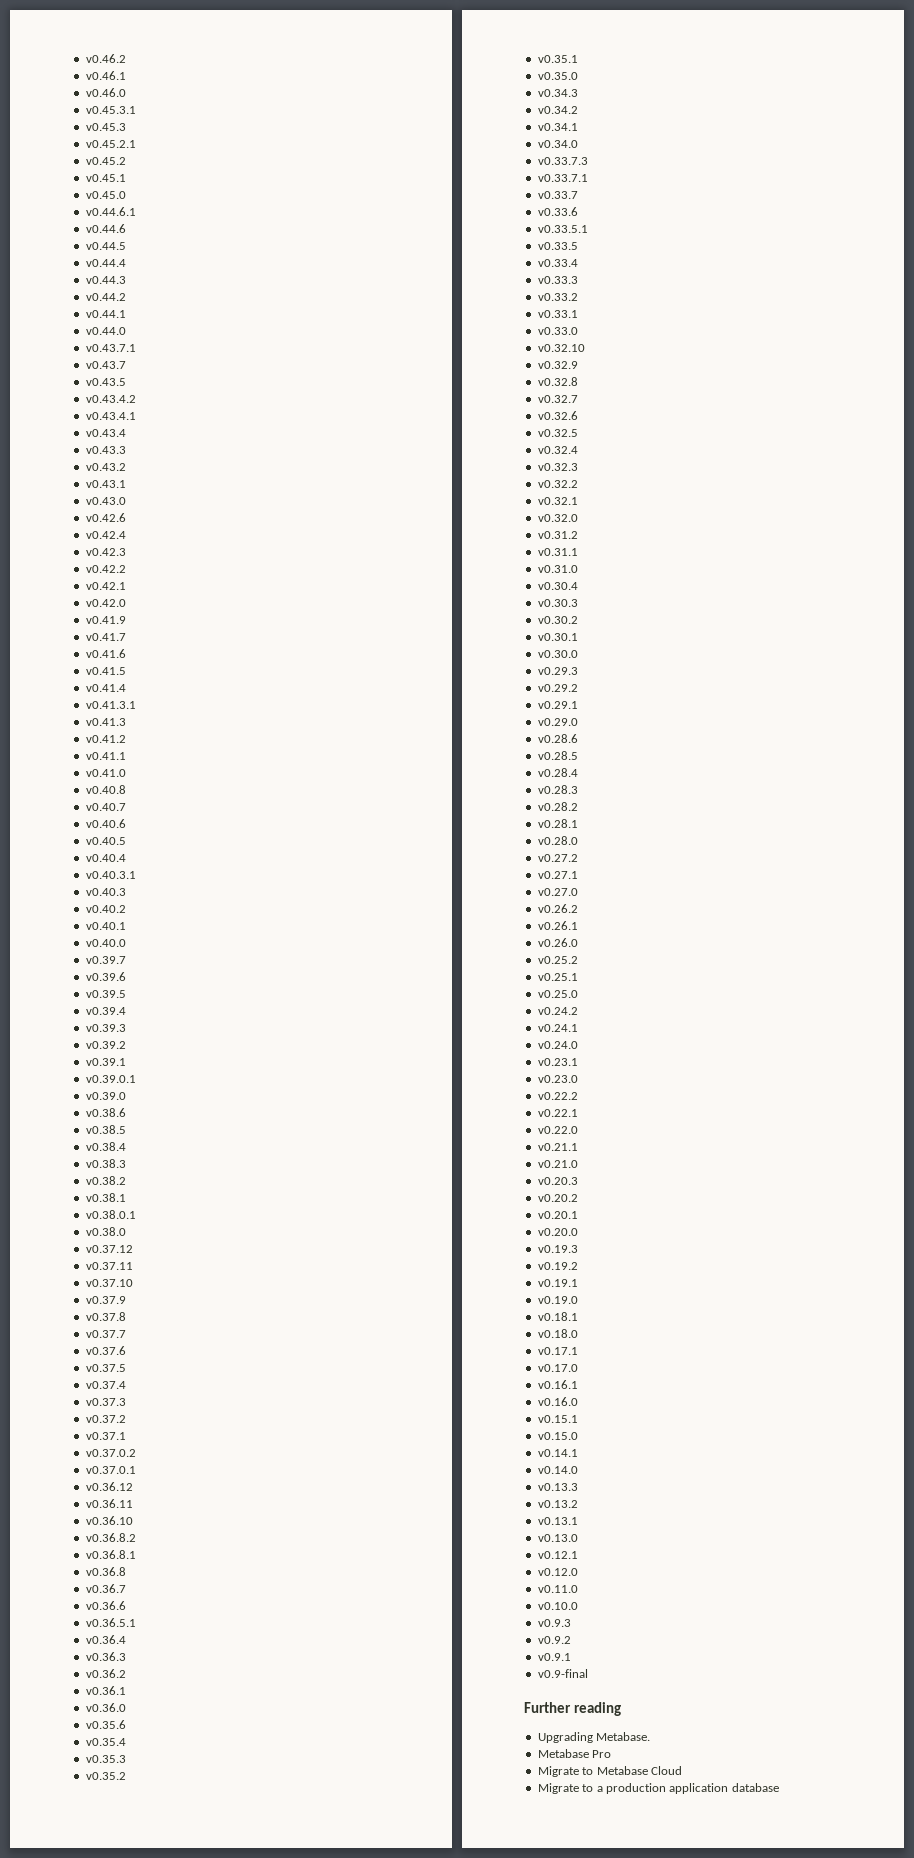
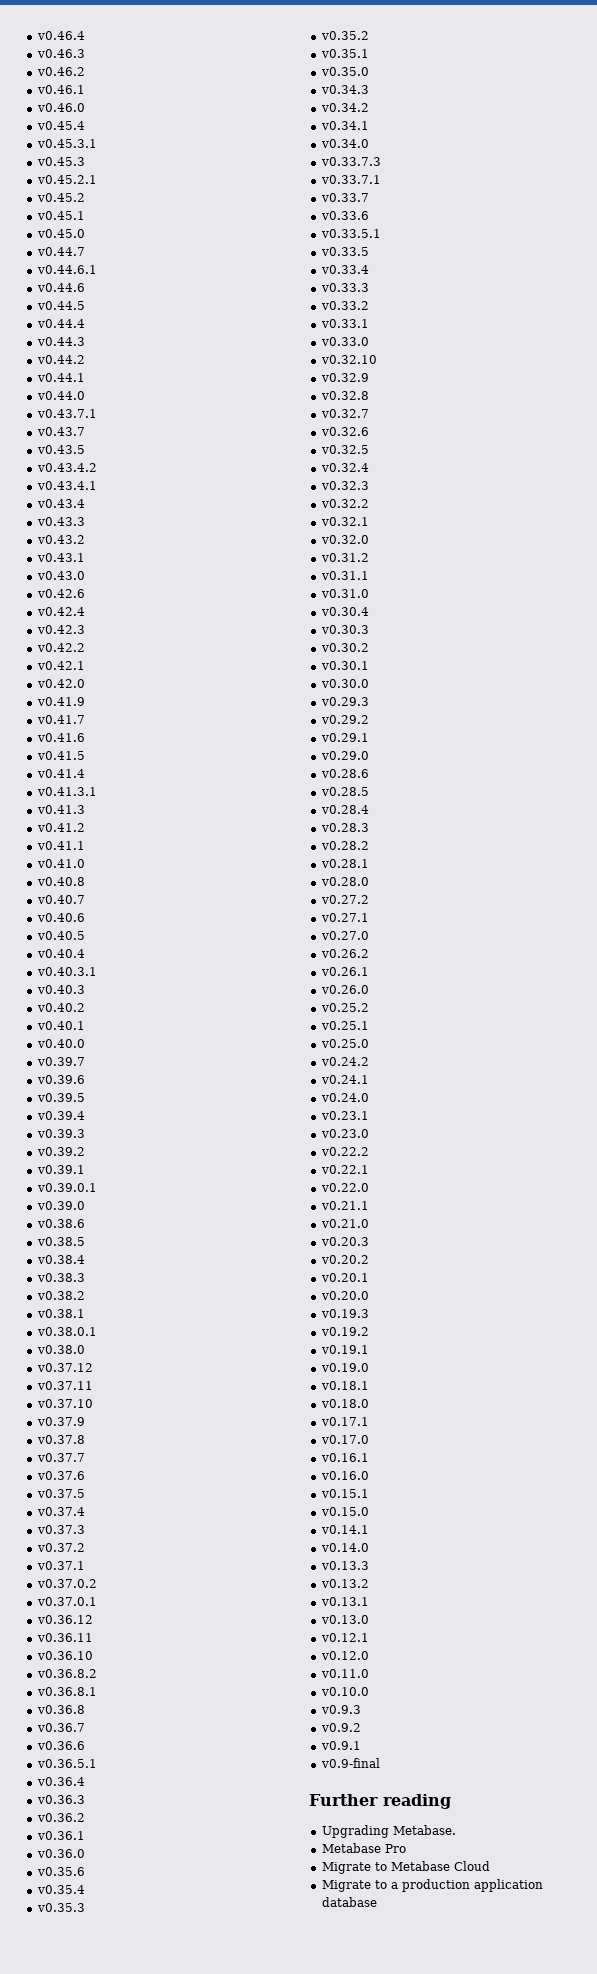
+ v0.46.4
+ v0.46.3
+ v0.45.4
+ v0.44.7

